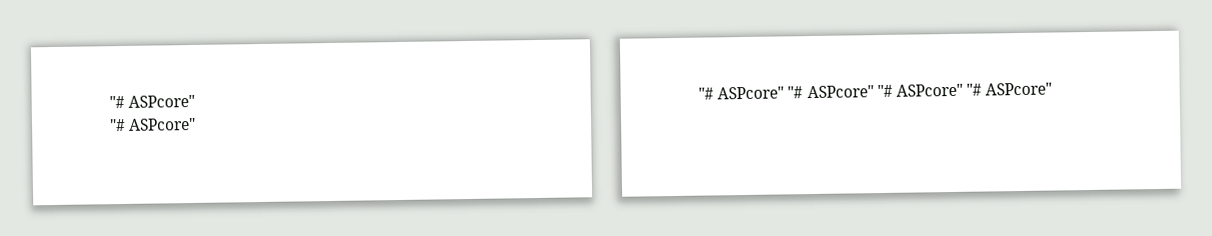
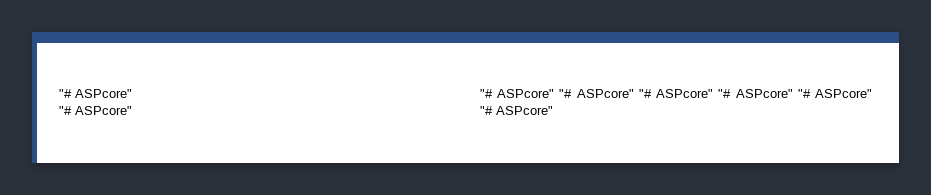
- "# ASPcore" "# ASPcore" "# ASPcore" "# ASPcore"
+ "# ASPcore" "# ASPcore" "# ASPcore" "# ASPcore" "# ASPcore" "# ASPcore"

